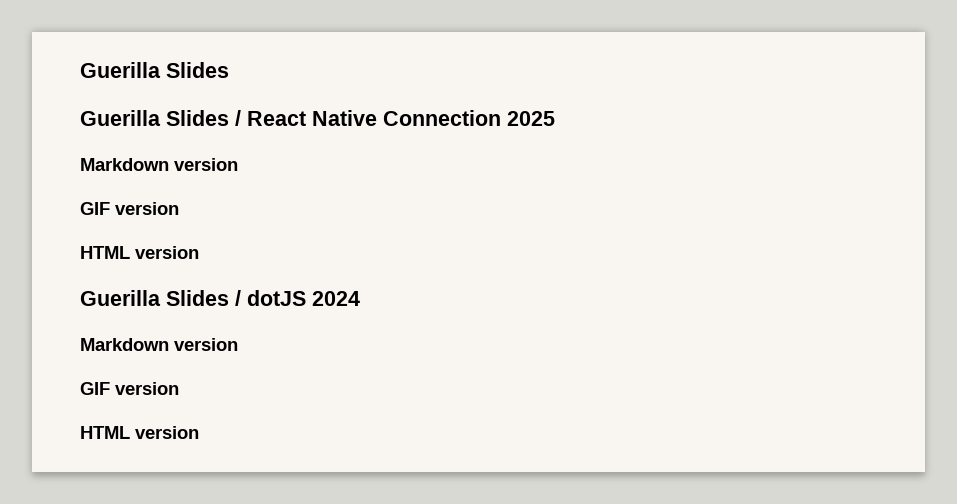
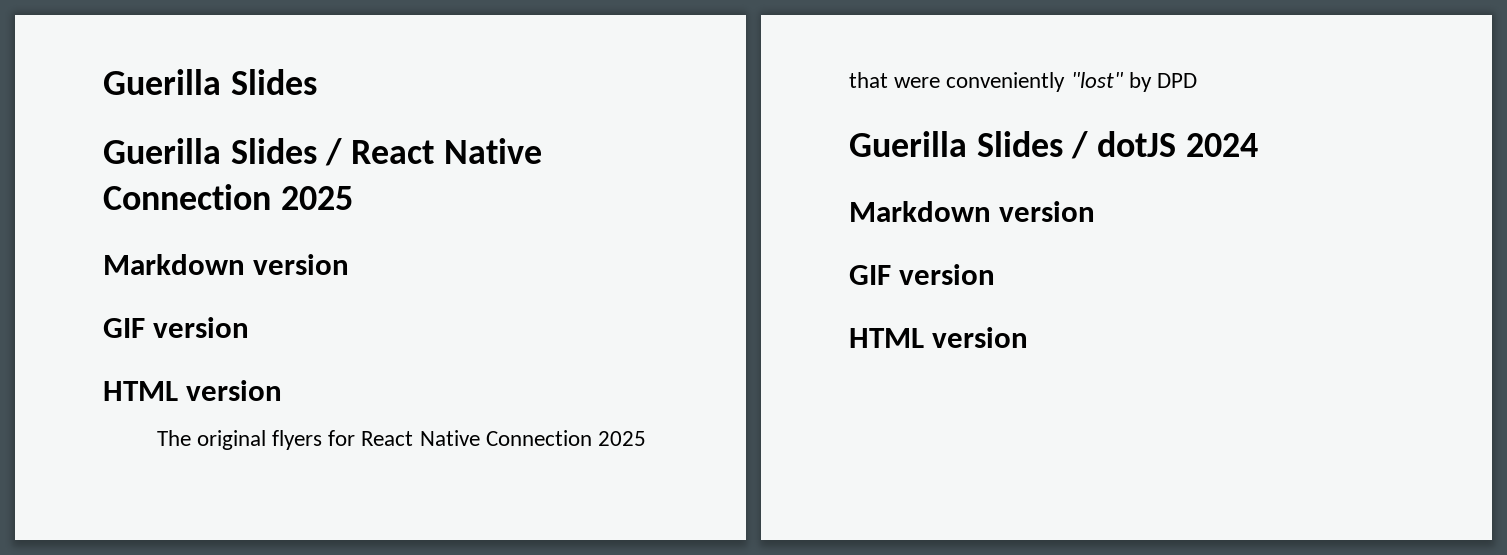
+ The original flyers for React Native Connection 2025 that were conveniently "lost" by DPD

